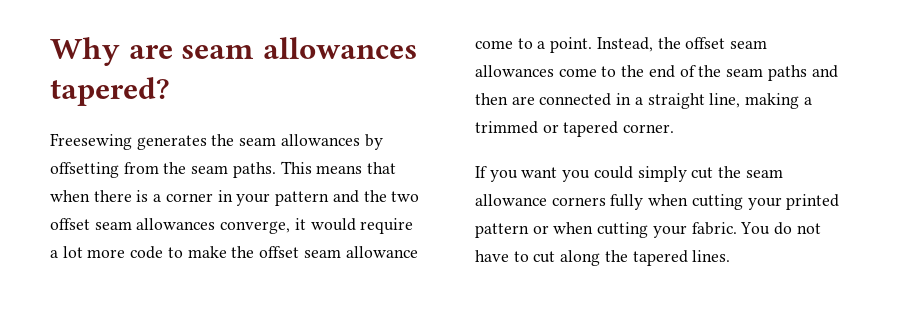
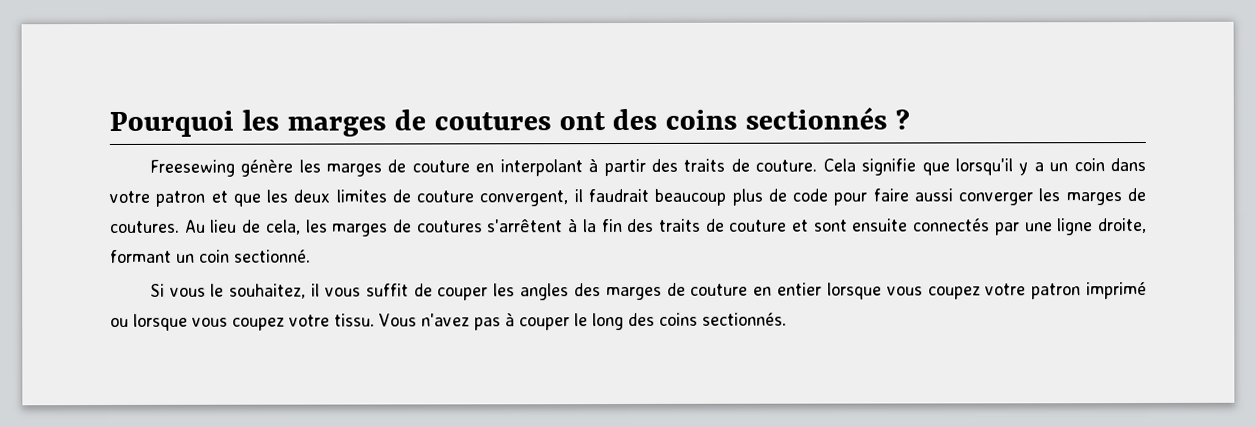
- Why are seam allowances tapered?
- Freesewing generates the seam allowances by offsetting from the seam paths. This means that when there is a corner in your pattern and the two offset seam allowances converge, it would require a lot more code to make the offset seam allowance come to a point. Instead, the offset seam allowances come to the end of the seam paths and then are connected in a straight line, making a trimmed or tapered corner.
- If you want you could simply cut the seam allowance corners fully when cutting your printed pattern or when cutting your fabric. You do not have to cut along the tapered lines.
+ Pourquoi les marges de coutures ont des coins sectionnés ?
+ Freesewing génère les marges de couture en interpolant à partir des traits de couture. Cela signifie que lorsqu'il y a un coin dans votre patron et que les deux limites de couture convergent, il faudrait beaucoup plus de code pour faire aussi converger les marges de coutures. Au lieu de cela, les marges de coutures s'arrêtent à la fin des traits de couture et sont ensuite connectés par une ligne droite, formant un coin sectionné.
+ Si vous le souhaitez, il vous suffit de couper les angles des marges de couture en entier lorsque vous coupez votre patron imprimé ou lorsque vous coupez votre tissu. Vous n'avez pas à couper le long des coins sectionnés.

